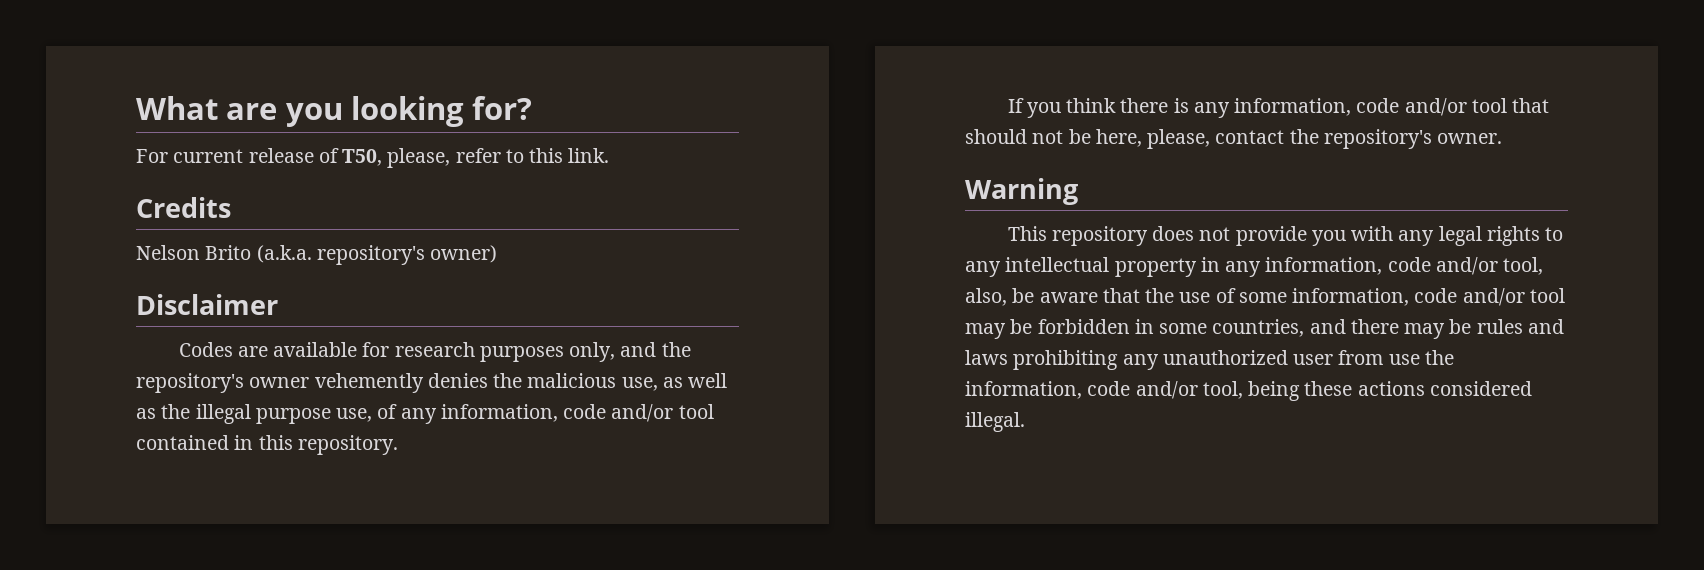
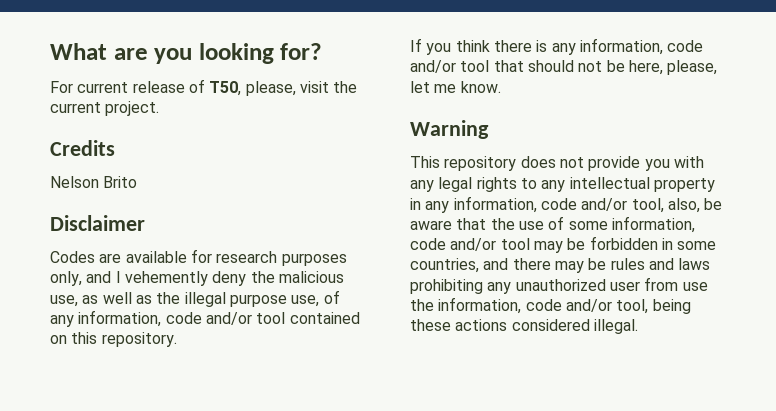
- For current release of T50, please, refer to this link.
+ For current release of T50, please, visit the current project.
- Nelson Brito (a.k.a. repository's owner)
+ Nelson Brito
- Codes are available for research purposes only, and the repository's owner vehemently denies the malicious use, as well as the illegal purpose use, of any information, code and/or tool contained in this repository.
+ Codes are available for research purposes only, and I vehemently deny the malicious use, as well as the illegal purpose use, of any information, code and/or tool contained on this repository.
- If you think there is any information, code and/or tool that should not be here, please, contact the repository's owner.
+ If you think there is any information, code and/or tool that should not be here, please, let me know.

